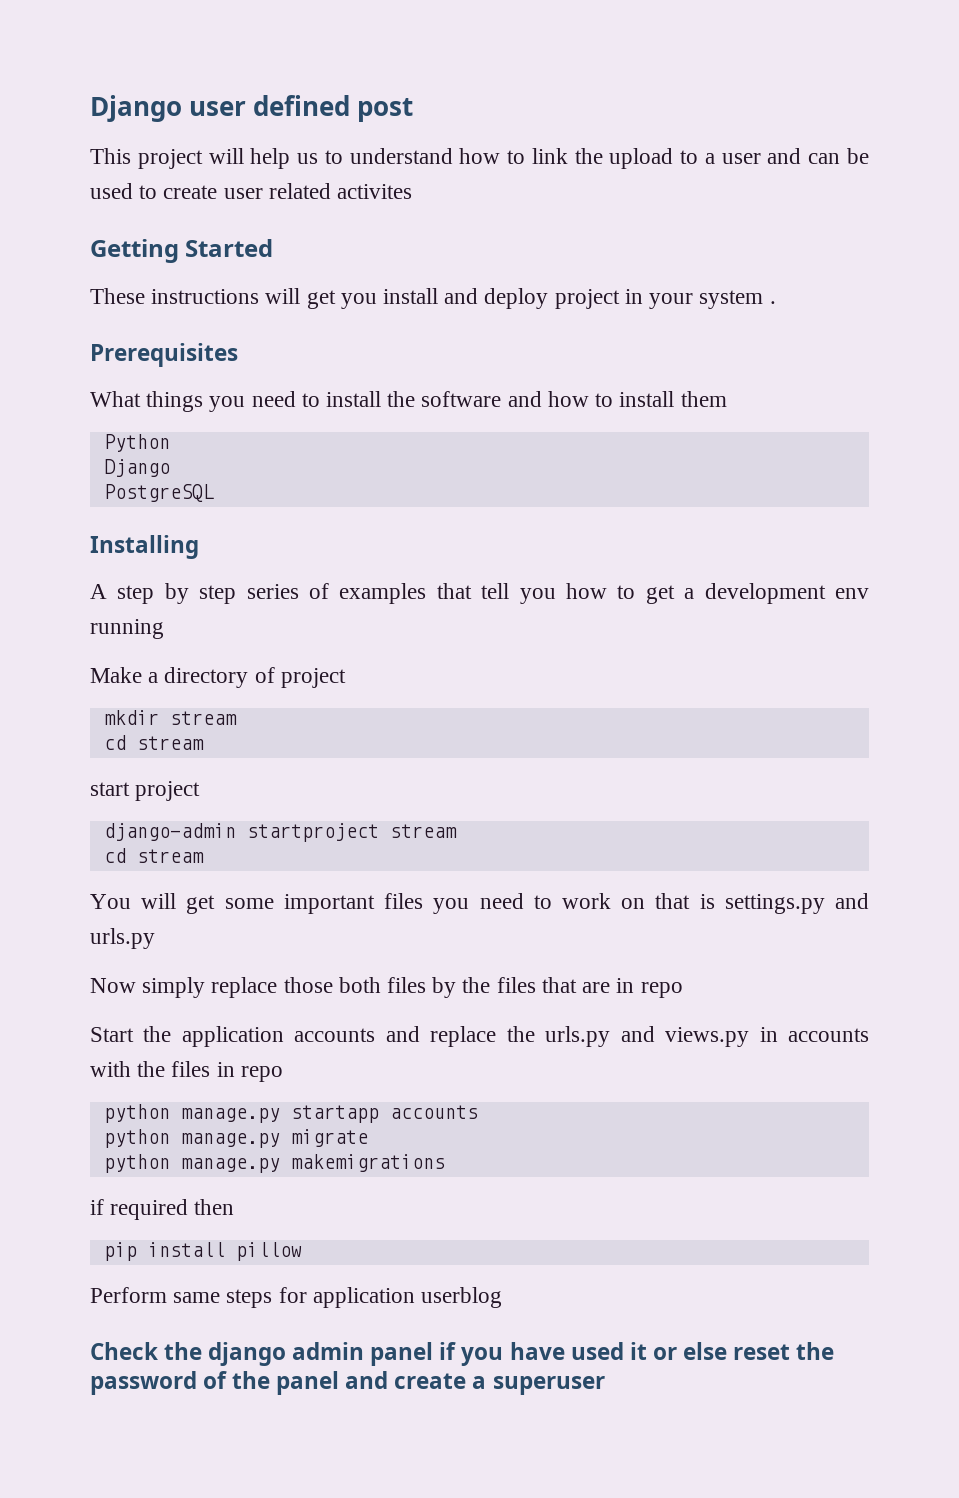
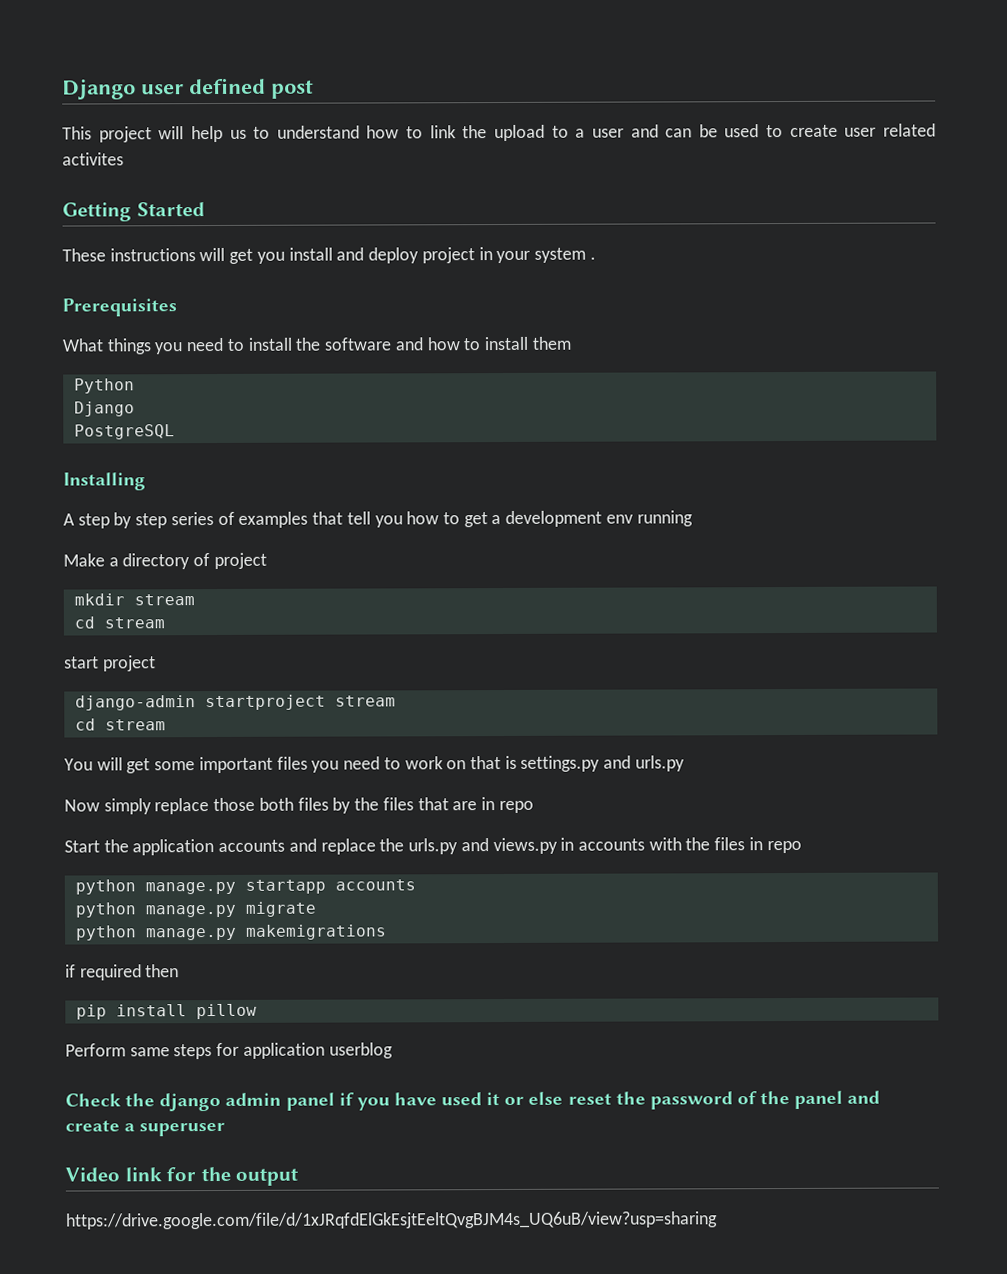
+ Video link for the output
+ https://drive.google.com/file/d/1xJRqfdElGkEsjtEeltQvgBJM4s_UQ6uB/view?usp=sharing

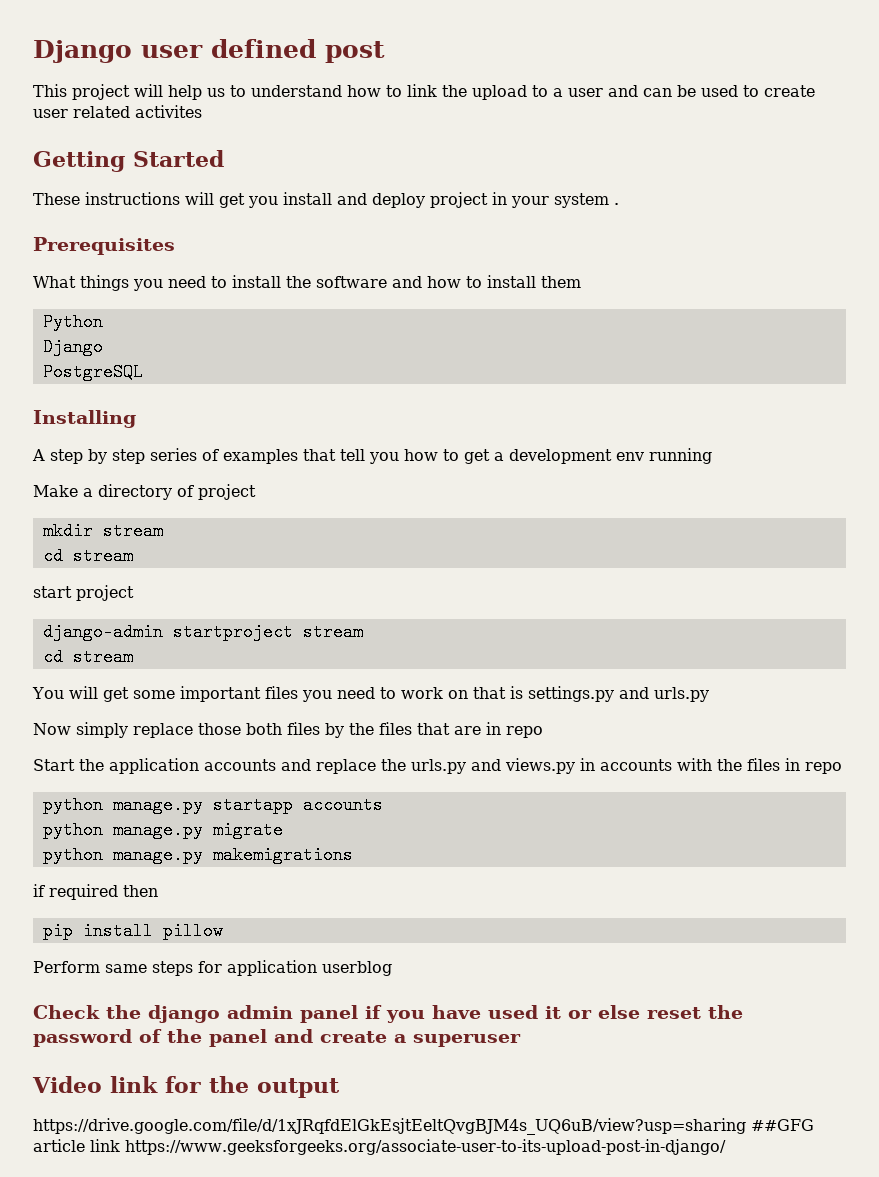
- https://drive.google.com/file/d/1xJRqfdElGkEsjtEeltQvgBJM4s_UQ6uB/view?usp=sharing
+ https://drive.google.com/file/d/1xJRqfdElGkEsjtEeltQvgBJM4s_UQ6uB/view?usp=sharing ##GFG article link https://www.geeksforgeeks.org/associate-user-to-its-upload-post-in-django/

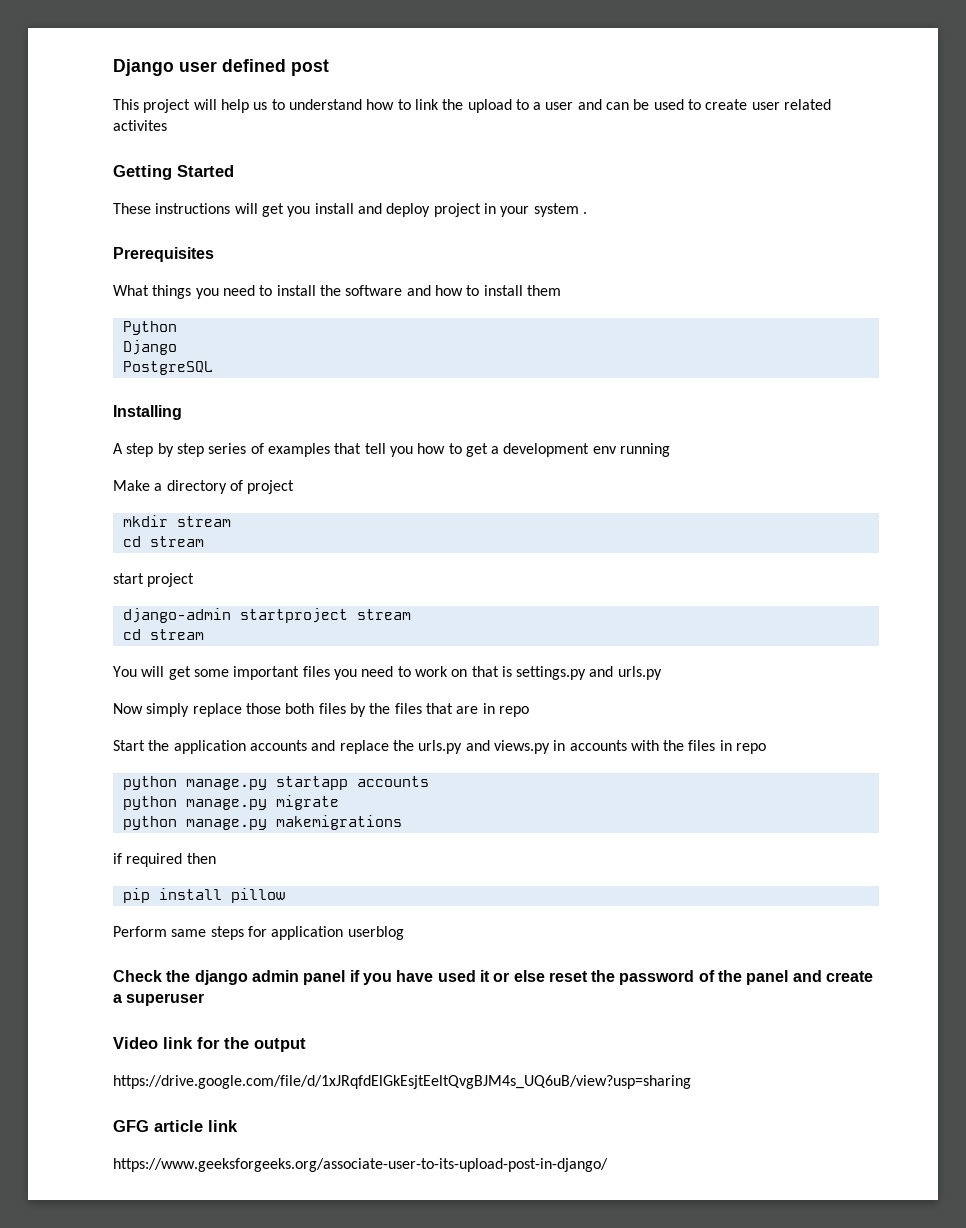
- https://drive.google.com/file/d/1xJRqfdElGkEsjtEeltQvgBJM4s_UQ6uB/view?usp=sharing ##GFG article link https://www.geeksforgeeks.org/associate-user-to-its-upload-post-in-django/
+ https://drive.google.com/file/d/1xJRqfdElGkEsjtEeltQvgBJM4s_UQ6uB/view?usp=sharing
+ GFG article link
+ https://www.geeksforgeeks.org/associate-user-to-its-upload-post-in-django/

